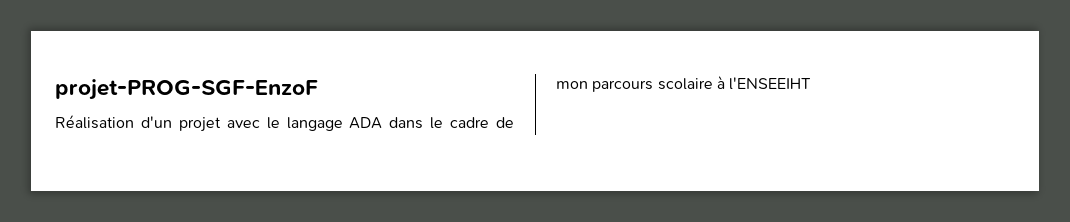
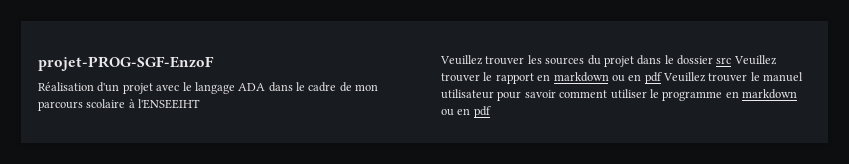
+ Veuillez trouver les sources du projet dans le dossier src Veuillez trouver le rapport en markdown ou en pdf Veuillez trouver le manuel utilisateur pour savoir comment utiliser le programme en markdown ou en pdf

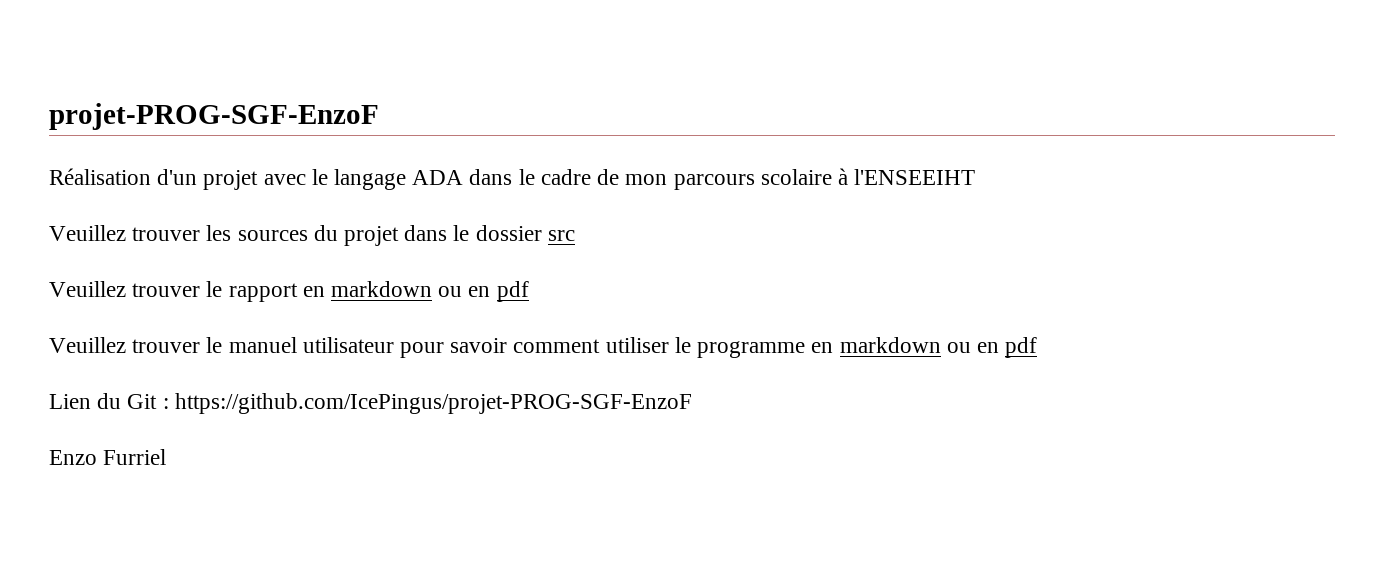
- Veuillez trouver les sources du projet dans le dossier src Veuillez trouver le rapport en markdown ou en pdf Veuillez trouver le manuel utilisateur pour savoir comment utiliser le programme en markdown ou en pdf
+ Veuillez trouver les sources du projet dans le dossier src
+ Veuillez trouver le rapport en markdown ou en pdf
+ Veuillez trouver le manuel utilisateur pour savoir comment utiliser le programme en markdown ou en pdf
+ Lien du Git : https://github.com/IcePingus/projet-PROG-SGF-EnzoF
+ Enzo Furriel

